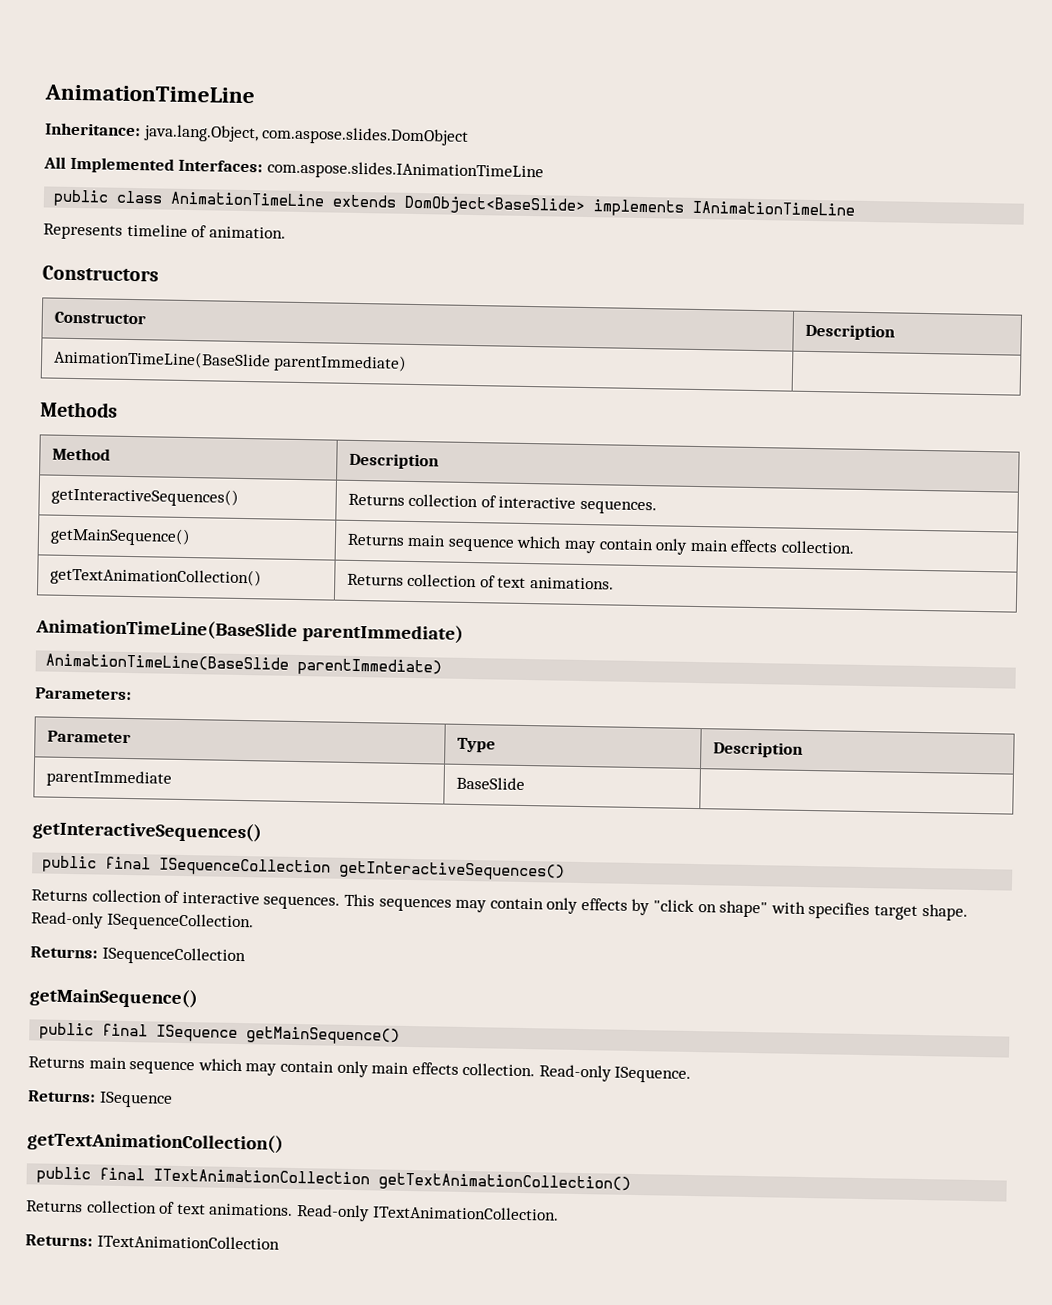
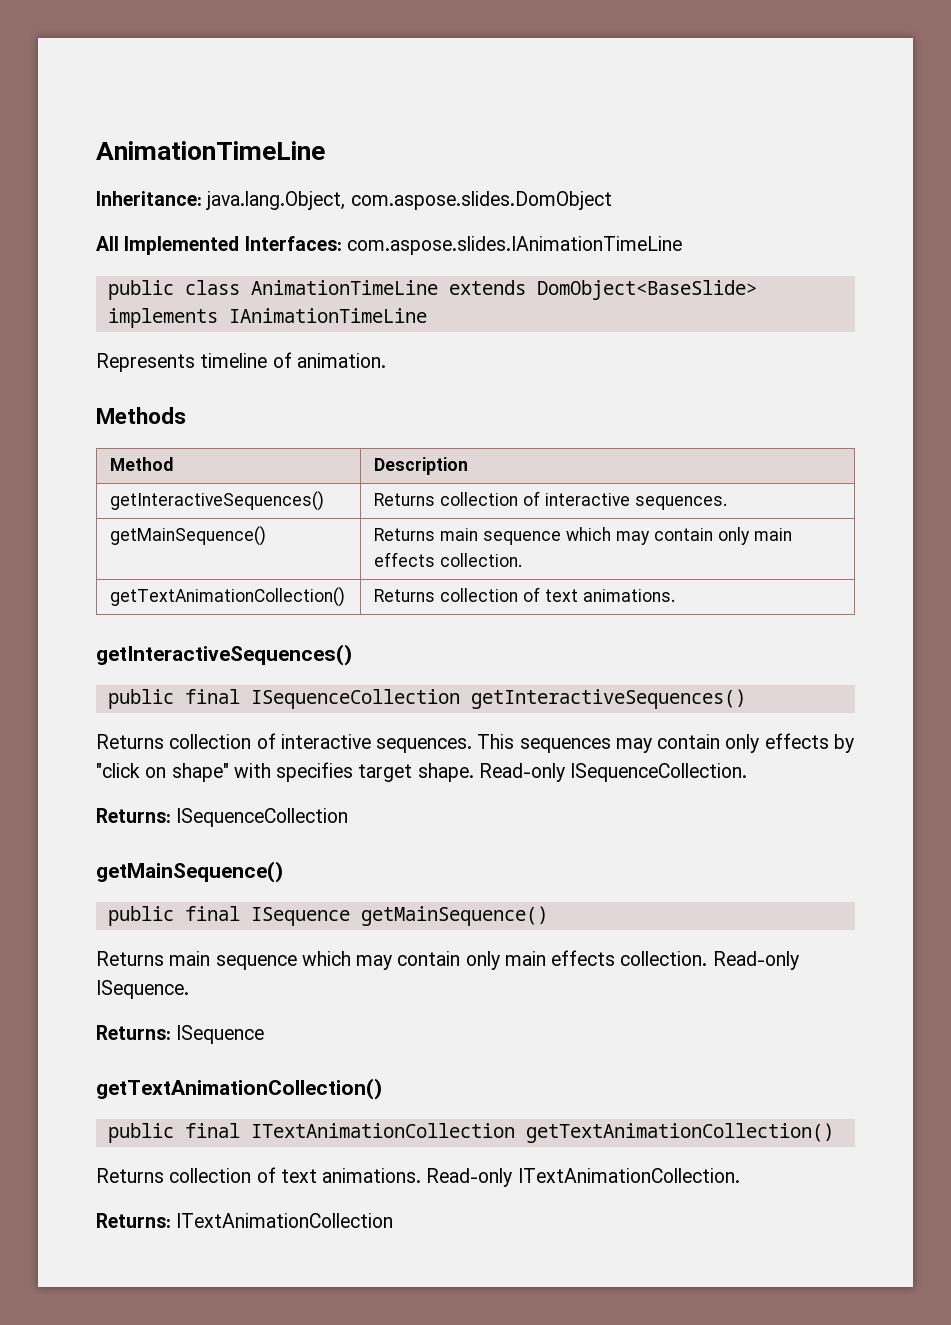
- Constructors
- Constructor | Description
- AnimationTimeLine(BaseSlide parentImmediate) |
  getTextAnimationCollection() | Returns collection of text animations.
- AnimationTimeLine(BaseSlide parentImmediate)
- AnimationTimeLine(BaseSlide parentImmediate)
- Parameters:
- Parameter | Type | Description
- parentImmediate | BaseSlide |

